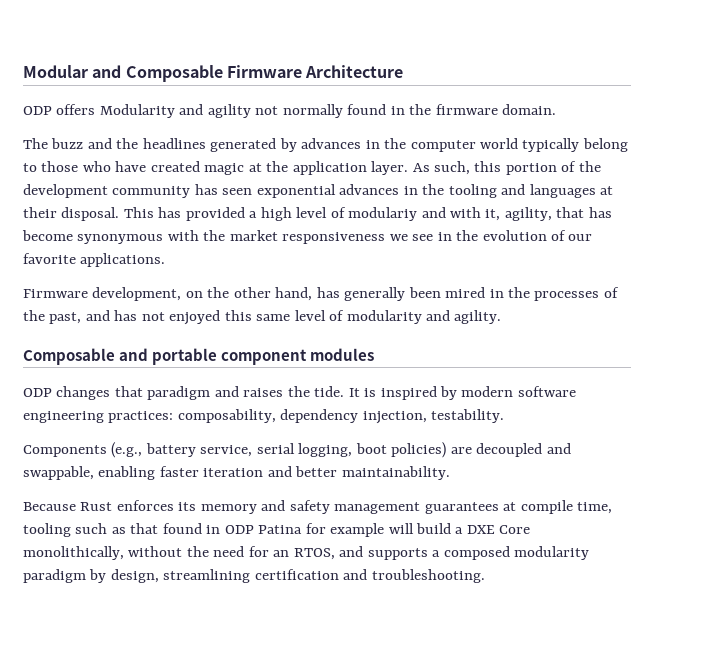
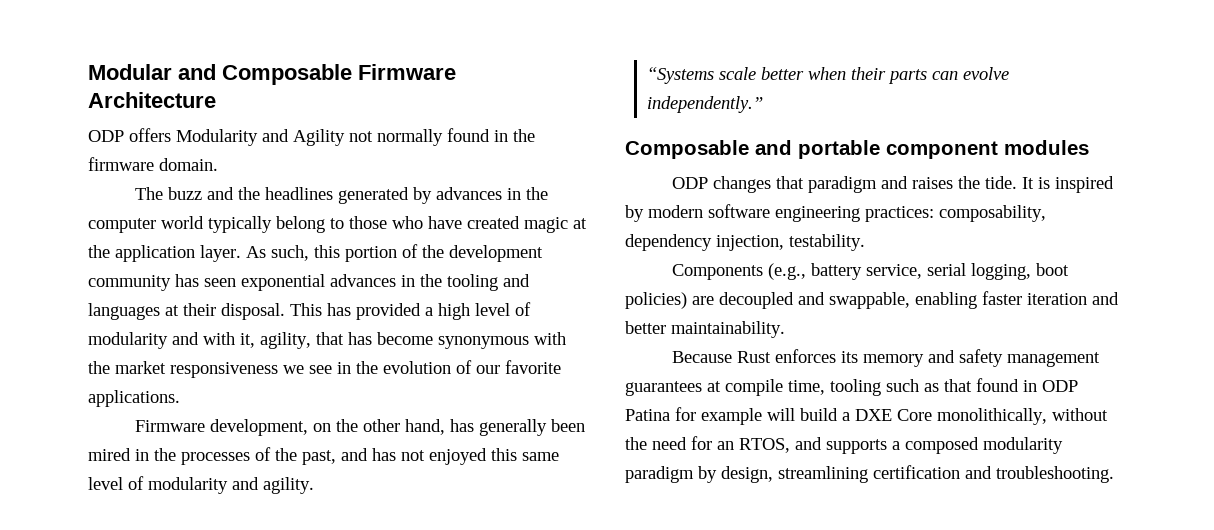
- ODP offers Modularity and agility not normally found in the firmware domain.
+ ODP offers Modularity and Agility not normally found in the firmware domain.
- This has provided a high level of modulariy and with it, agility, that has become synonymous with the market responsiveness we see in the evolution of our favorite applications.
+ This has provided a high level of modularity and with it, agility, that has become synonymous with the market responsiveness we see in the evolution of our favorite applications.
+ “Systems scale better when their parts can evolve independently.”

